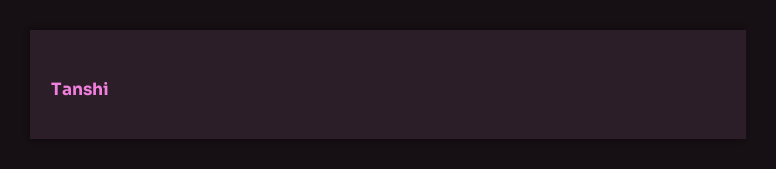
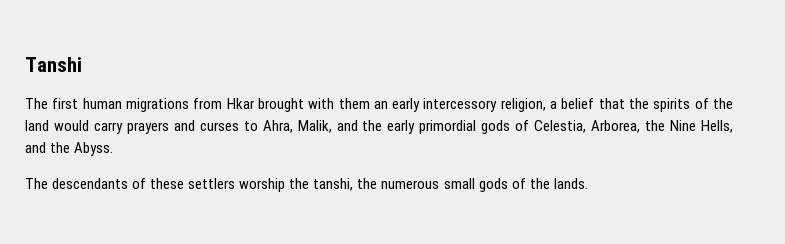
+ The first human migrations from Hkar brought with them an early intercessory religion, a belief that the spirits of the land would carry prayers and curses to Ahra, Malik, and the early primordial gods of Celestia, Arborea, the Nine Hells, and the Abyss.
+ The descendants of these settlers worship the tanshi, the numerous small gods of the lands.

